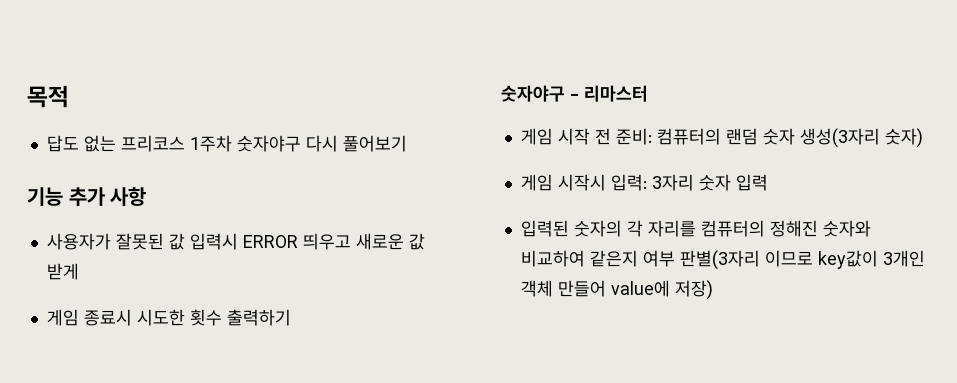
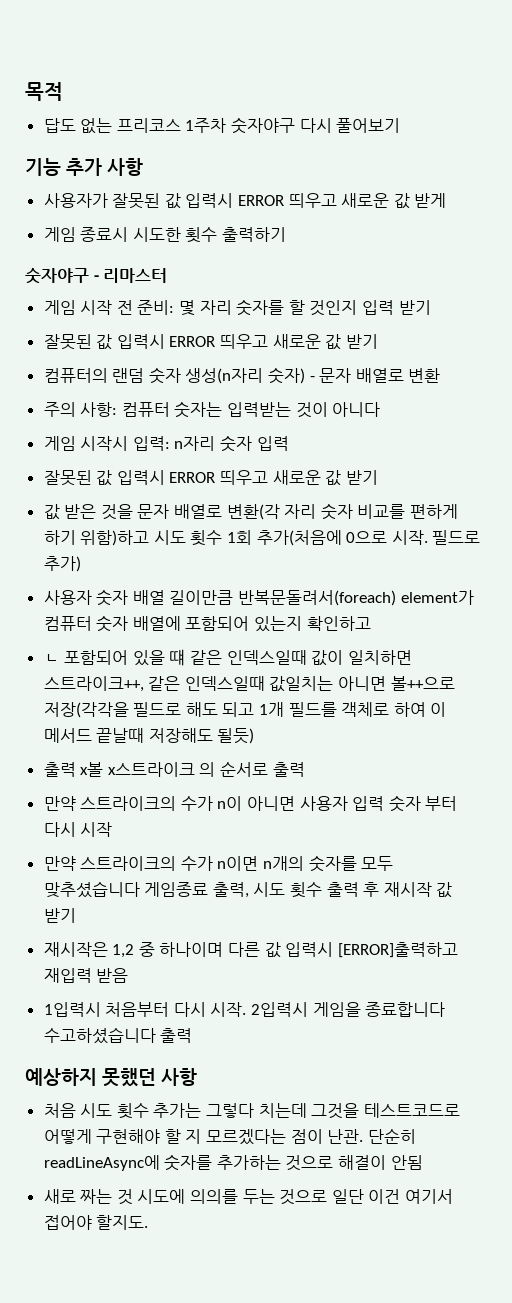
- 게임 시작 전 준비: 컴퓨터의 랜덤 숫자 생성(3자리 숫자)
+ 게임 시작 전 준비: 몇 자리 숫자를 할 것인지 입력 받기
+ 잘못된 값 입력시 ERROR 띄우고 새로운 값 받기
+ 컴퓨터의 랜덤 숫자 생성(n자리 숫자) - 문자 배열로 변환
+ 주의 사항: 컴퓨터 숫자는 입력받는 것이 아니다
- 게임 시작시 입력: 3자리 숫자 입력
- 입력된 숫자의 각 자리를 컴퓨터의 정해진 숫자와 비교하여 같은지 여부 판별(3자리 이므로 key값이 3개인 객체 만들어 value에 저장)
+ 게임 시작시 입력: n자리 숫자 입력
+ 잘못된 값 입력시 ERROR 띄우고 새로운 값 받기
+ 값 받은 것을 문자 배열로 변환(각 자리 숫자 비교를 편하게 하기 위함)하고 시도 횟수 1회 추가(처음에 0으로 시작. 필드로 추가)
+ 사용자 숫자 배열 길이만큼 반복문돌려서(foreach) element가 컴퓨터 숫자 배열에 포함되어 있는지 확인하고
+ ㄴ 포함되어 있을 떄 같은 인덱스일때 값이 일치하면 스트라이크++, 같은 인덱스일때 값일치는 아니면 볼++으로 저장(각각을 필드로 해도 되고 1개 필드를 객체로 하여 이 메서드 끝날때 저장해도 될듯)
+ 출력 x볼 x스트라이크 의 순서로 출력
+ 만약 스트라이크의 수가 n이 아니면 사용자 입력 숫자 부터 다시 시작
+ 만약 스트라이크의 수가 n이면 n개의 숫자를 모두 맞추셨습니다 게임종료 출력, 시도 횟수 출력 후 재시작 값 받기
+ 재시작은 1,2 중 하나이며 다른 값 입력시 [ERROR]출력하고 재입력 받음
+ 1입력시 처음부터 다시 시작. 2입력시 게임을 종료합니다 수고하셨습니다 출력
+ 예상하지 못했던 사항
+ 처음 시도 횟수 추가는 그렇다 치는데 그것을 테스트코드로 어떻게 구현해야 할 지 모르겠다는 점이 난관. 단순히 readLineAsync에 숫자를 추가하는 것으로 해결이 안됨
+ 새로 짜는 것 시도에 의의를 두는 것으로 일단 이건 여기서 접어야 할지도.

